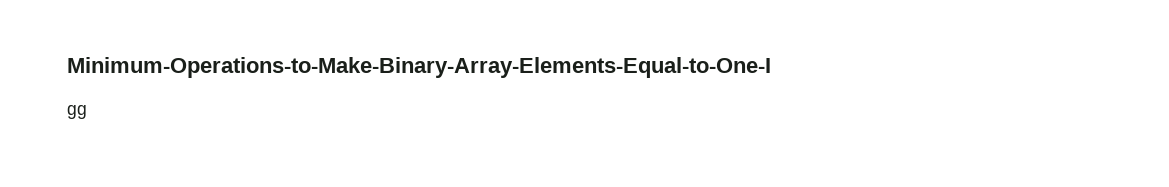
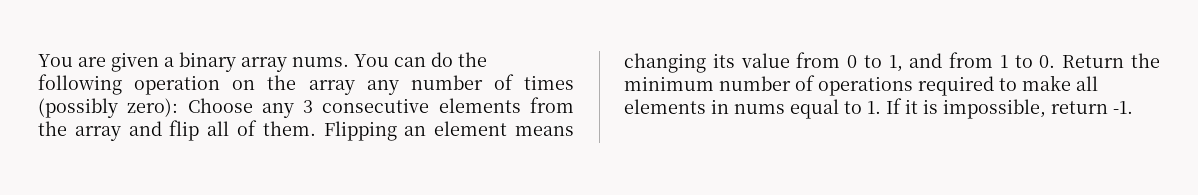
- Minimum-Operations-to-Make-Binary-Array-Elements-Equal-to-One-I
- gg
+ You are given a binary array nums. You can do the following operation on the array any number of times (possibly zero): Choose any 3 consecutive elements from the array and flip all of them. Flipping an element means changing its value from 0 to 1, and from 1 to 0. Return the minimum number of operations required to make all elements in nums equal to 1. If it is impossible, return -1.

